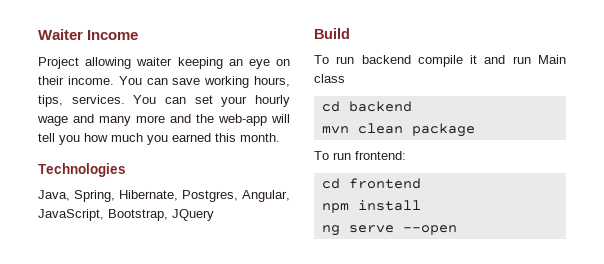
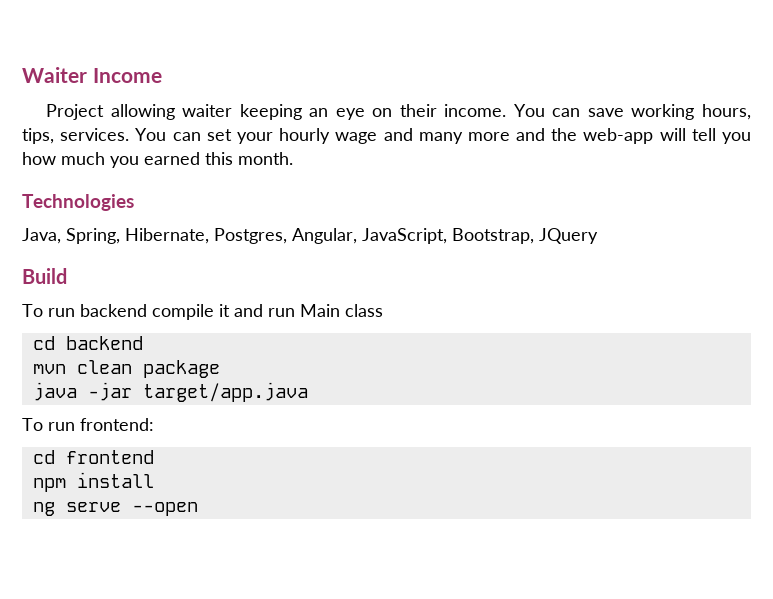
+ java -jar target/app.java

